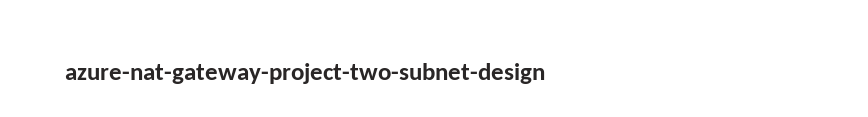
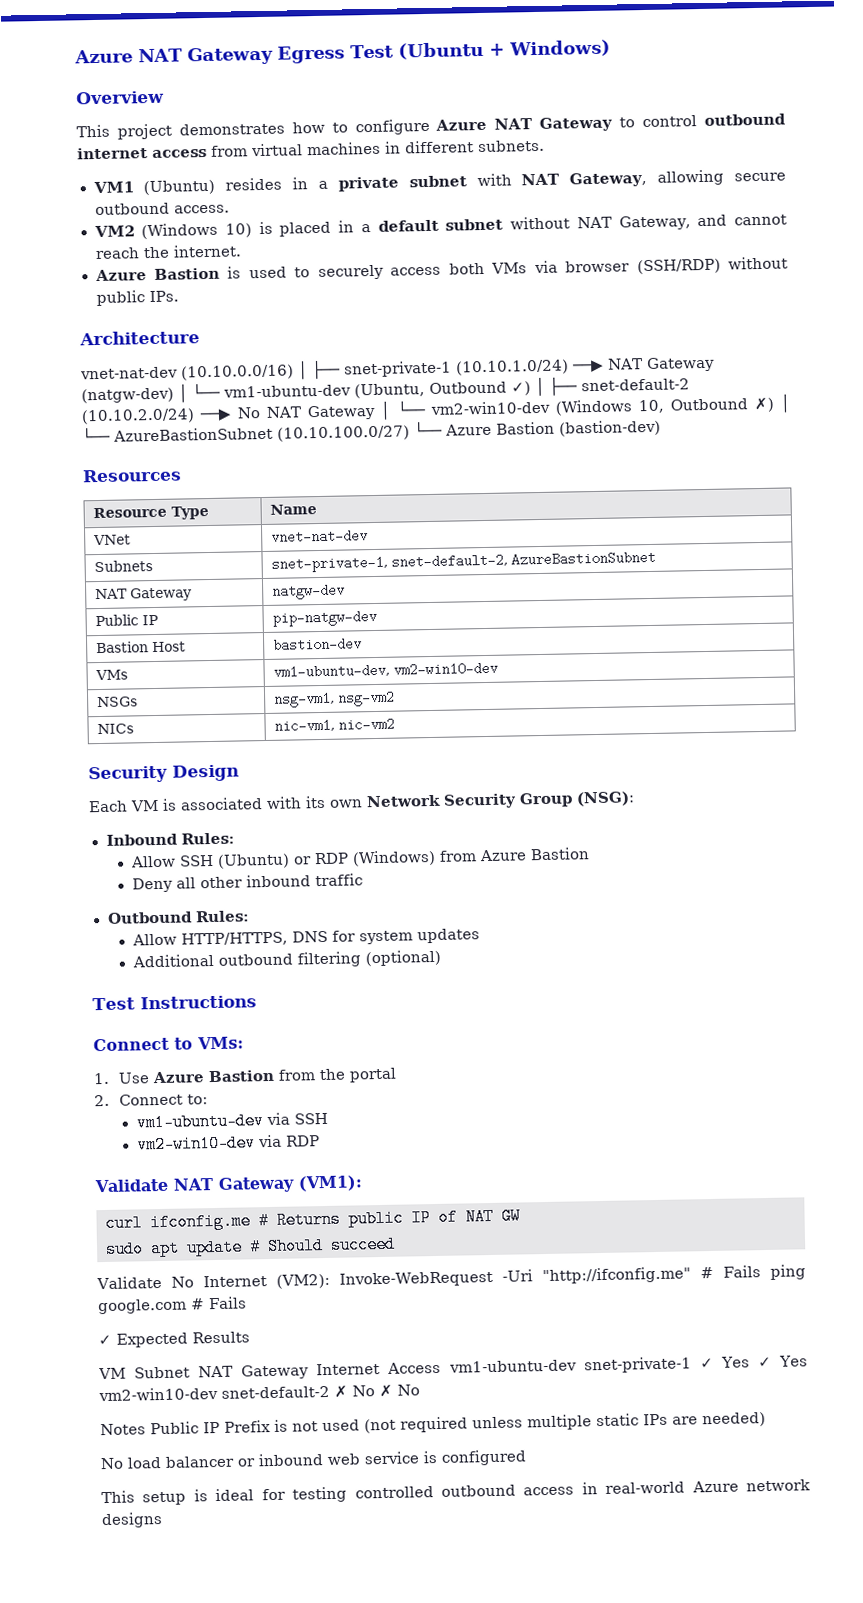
- azure-nat-gateway-project-two-subnet-design
+ Azure NAT Gateway Egress Test (Ubuntu + Windows)
+ Overview
+ This project demonstrates how to configure Azure NAT Gateway to control outbound internet access from virtual machines in different subnets.
+ VM1 (Ubuntu) resides in a private subnet with NAT Gateway, allowing secure outbound access.
+ VM2 (Windows 10) is placed in a default subnet without NAT Gateway, and cannot reach the internet.
+ Azure Bastion is used to securely access both VMs via browser (SSH/RDP) without public IPs.
+ Architecture
+ vnet-nat-dev (10.10.0.0/16) │ ├── snet-private-1 (10.10.1.0/24) ──▶ NAT Gateway (natgw-dev) │ └── vm1-ubuntu-dev (Ubuntu, Outbound ✓) │ ├── snet-default-2 (10.10.2.0/24) ──▶ No NAT Gateway │ └── vm2-win10-dev (Windows 10, Outbound ✗) │ └── AzureBastionSubnet (10.10.100.0/27) └── Azure Bastion (bastion-dev)
+ Resources
+ Resource Type | Name
+ VNet | vnet-nat-dev
+ Subnets | snet-private-1, snet-default-2, AzureBastionSubnet
+ NAT Gateway | natgw-dev
+ Public IP | pip-natgw-dev
+ Bastion Host | bastion-dev
+ VMs | vm1-ubuntu-dev, vm2-win10-dev
+ NSGs | nsg-vm1, nsg-vm2
+ NICs | nic-vm1, nic-vm2
+ Security Design
+ Each VM is associated with its own Network Security Group (NSG):
+ Inbound Rules:
+ Allow SSH (Ubuntu) or RDP (Windows) from Azure Bastion
+ Deny all other inbound traffic
+ Outbound Rules:
+ Allow HTTP/HTTPS, DNS for system updates
+ Additional outbound filtering (optional)
+ Test Instructions
+ Connect to VMs:
+ 1. Use Azure Bastion from the portal
+ 2. Connect to:
+ vm1-ubuntu-dev via SSH
+ vm2-win10-dev via RDP
+ Validate NAT Gateway (VM1):
+ curl ifconfig.me # Returns public IP of NAT GW
+ sudo apt update # Should succeed
+ Validate No Internet (VM2): Invoke-WebRequest -Uri "http://ifconfig.me" # Fails ping google.com # Fails
+ ✓ Expected Results
+ VM Subnet NAT Gateway Internet Access vm1-ubuntu-dev snet-private-1 ✓ Yes ✓ Yes vm2-win10-dev snet-default-2 ✗ No ✗ No
+ Notes Public IP Prefix is not used (not required unless multiple static IPs are needed)
+ No load balancer or inbound web service is configured
+ This setup is ideal for testing controlled outbound access in real-world Azure network designs

